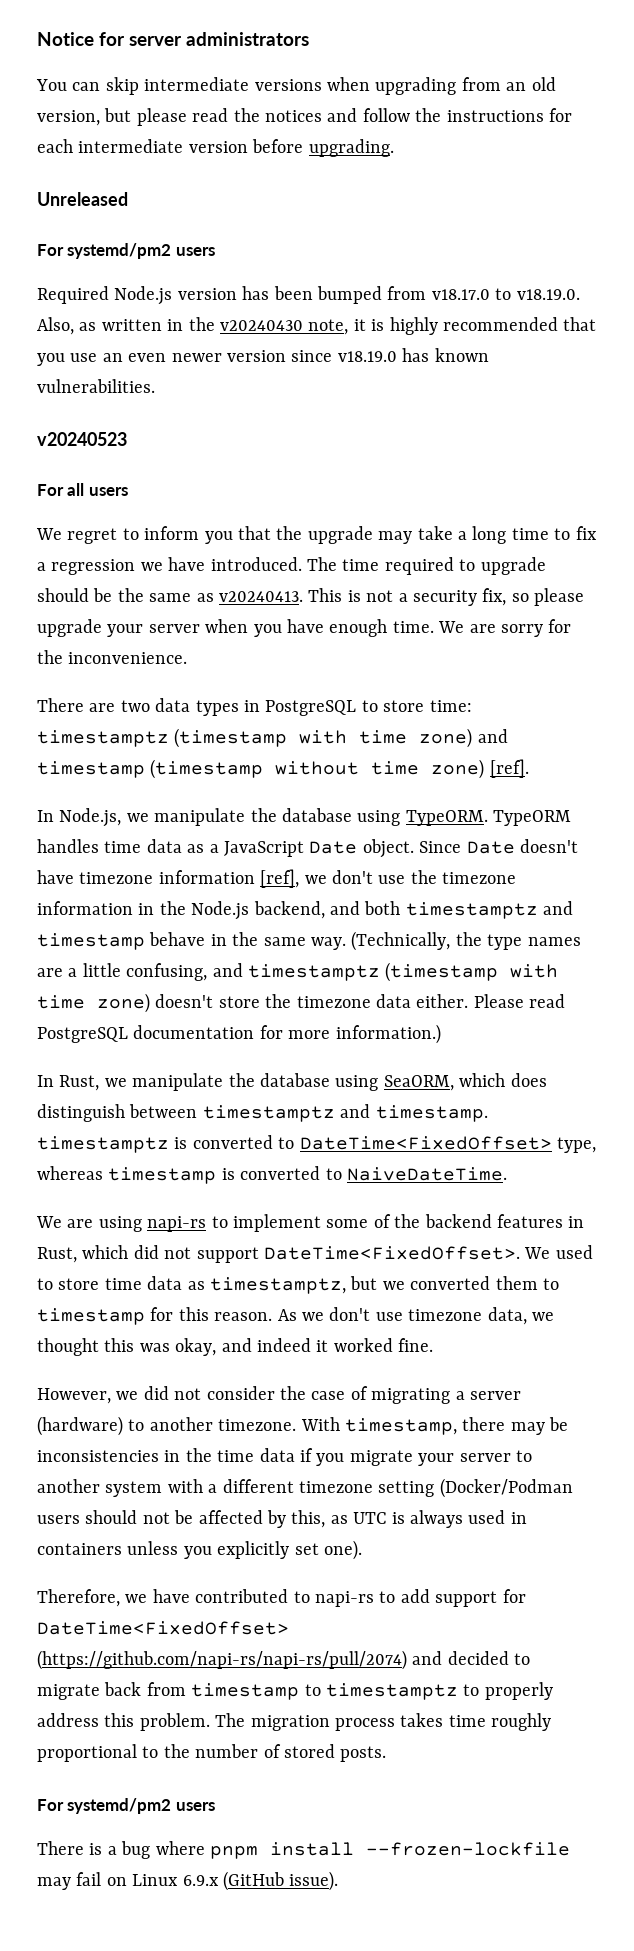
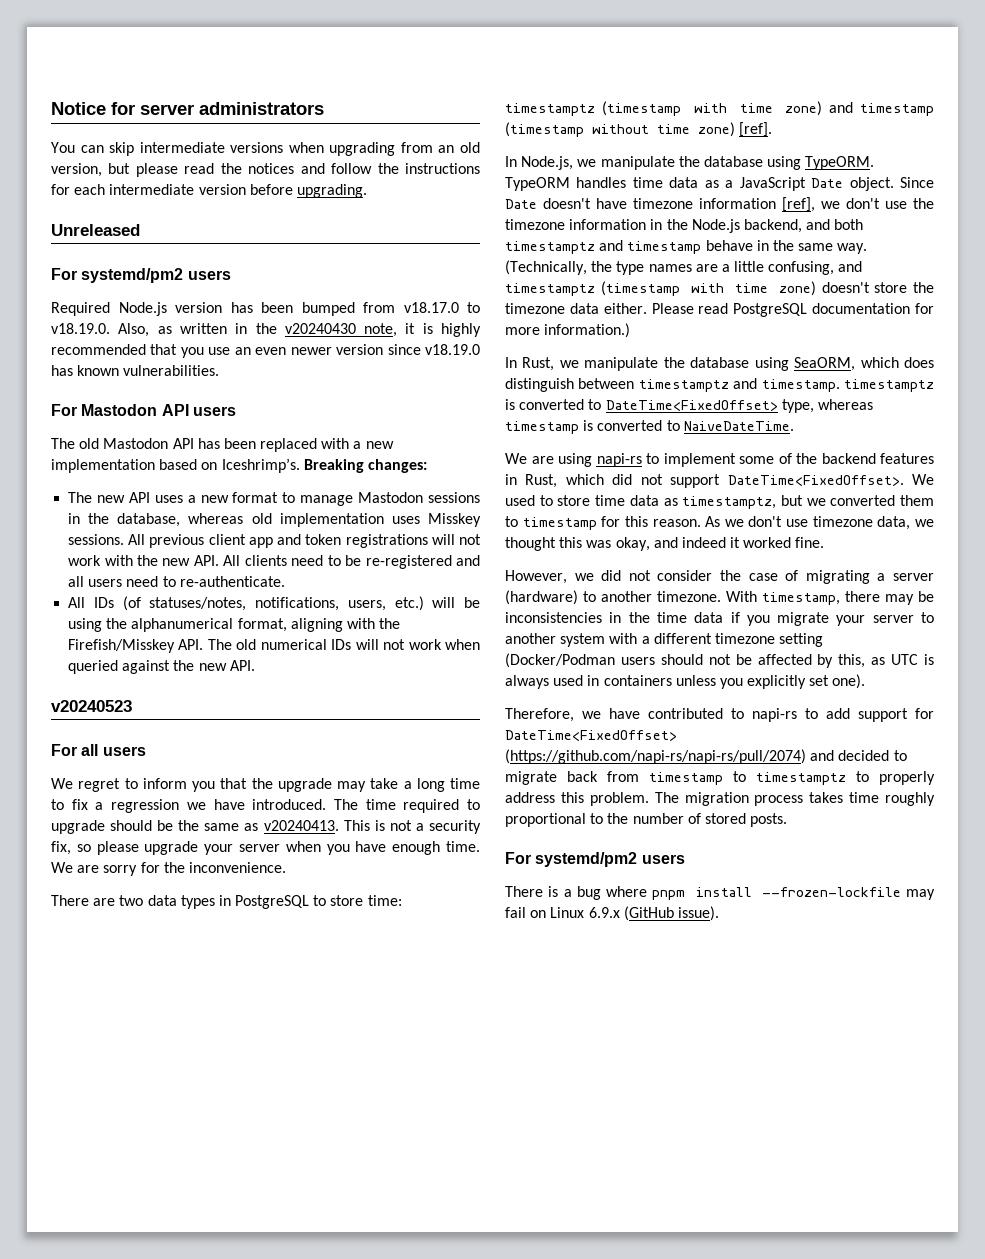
+ For Mastodon API users
+ The old Mastodon API has been replaced with a new implementation based on Iceshrimp’s. Breaking changes:
+ The new API uses a new format to manage Mastodon sessions in the database, whereas old implementation uses Misskey sessions. All previous client app and token registrations will not work with the new API. All clients need to be re-registered and all users need to re-authenticate.
+ All IDs (of statuses/notes, notifications, users, etc.) will be using the alphanumerical format, aligning with the Firefish/Misskey API. The old numerical IDs will not work when queried against the new API.

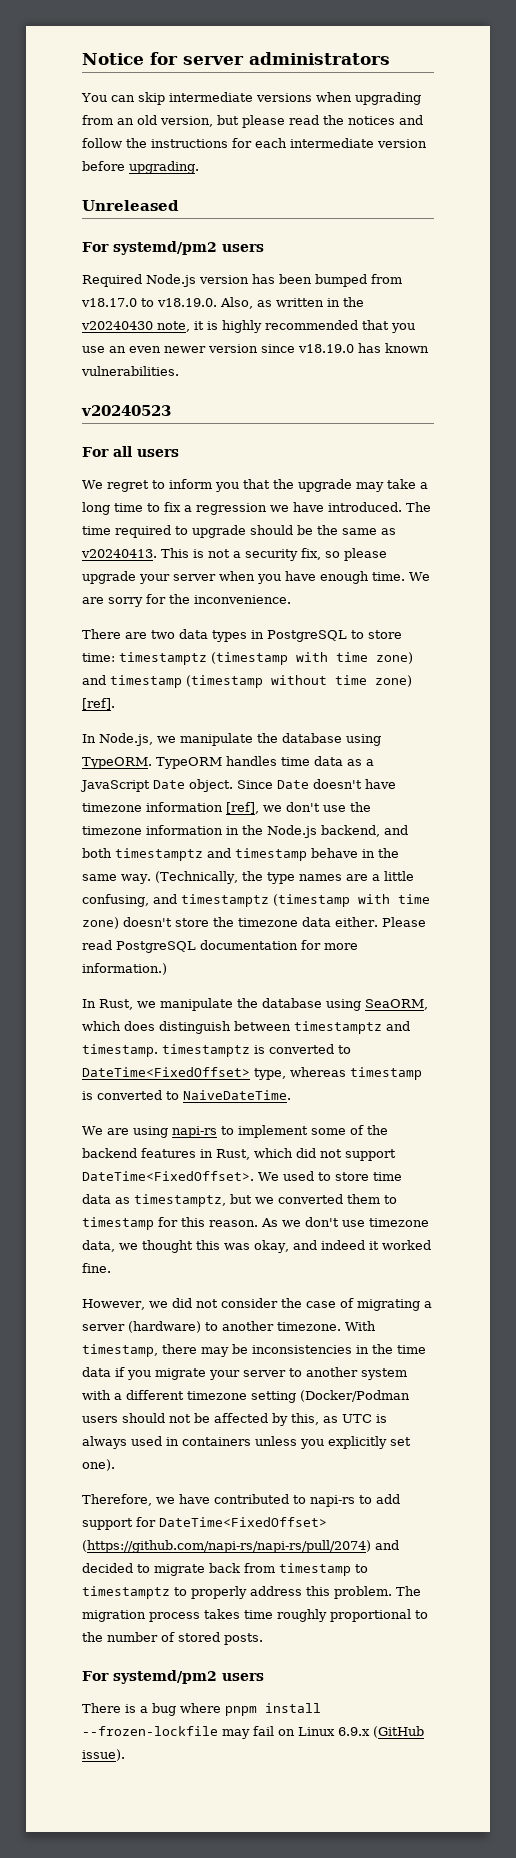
- For Mastodon API users
- The old Mastodon API has been replaced with a new implementation based on Iceshrimp’s. Breaking changes:
- The new API uses a new format to manage Mastodon sessions in the database, whereas old implementation uses Misskey sessions. All previous client app and token registrations will not work with the new API. All clients need to be re-registered and all users need to re-authenticate.
- All IDs (of statuses/notes, notifications, users, etc.) will be using the alphanumerical format, aligning with the Firefish/Misskey API. The old numerical IDs will not work when queried against the new API.

